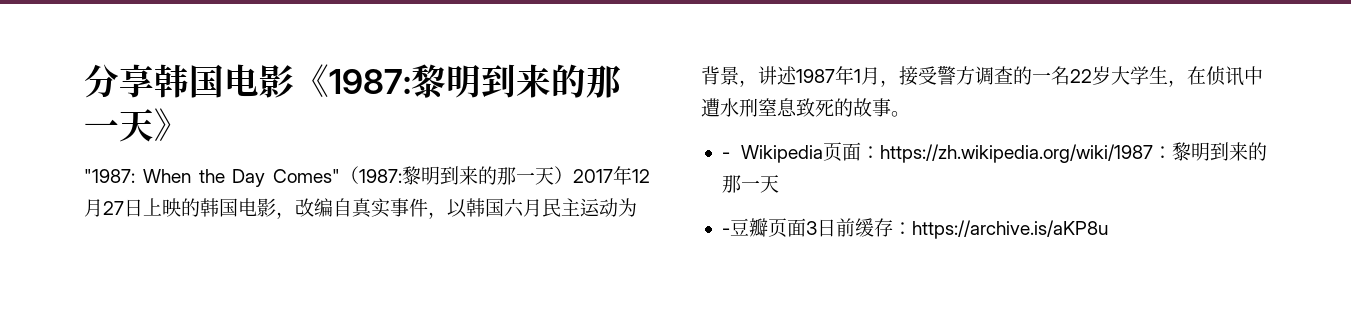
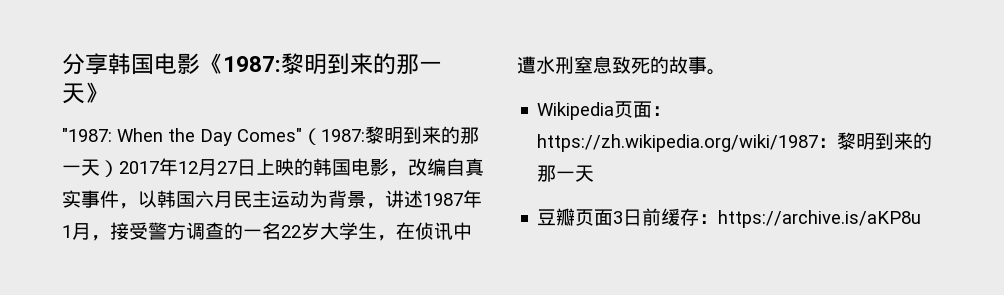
- - Wikipedia页面：https://zh.wikipedia.org/wiki/1987：黎明到来的那一天
+ Wikipedia页面：https://zh.wikipedia.org/wiki/1987：黎明到来的那一天
- -豆瓣页面3日前缓存：https://archive.is/aKP8u
+ 豆瓣页面3日前缓存：https://archive.is/aKP8u

